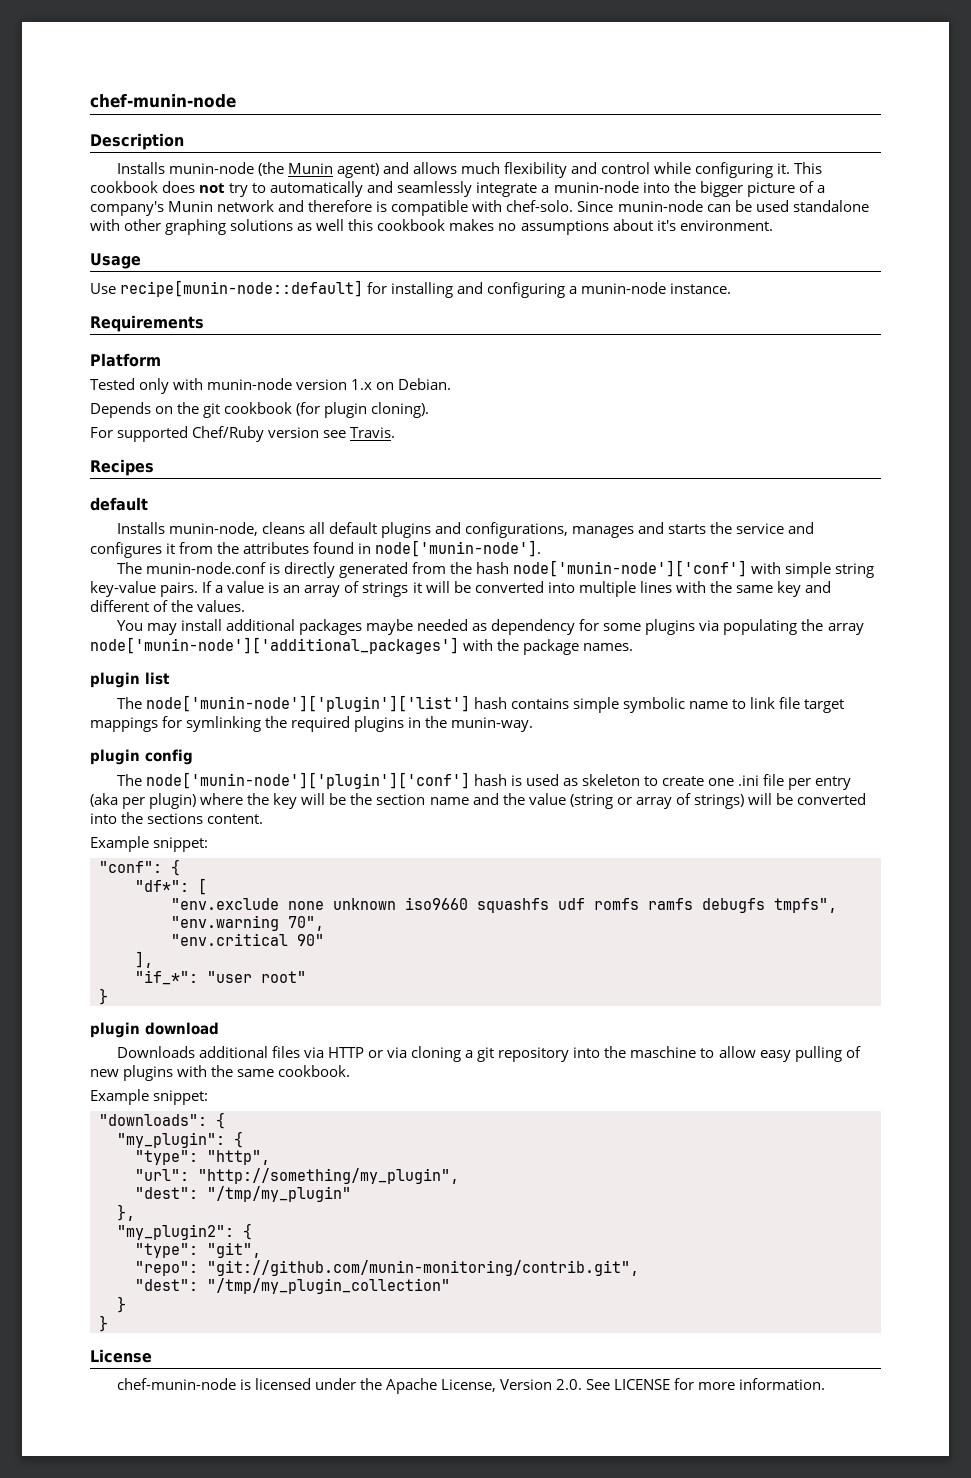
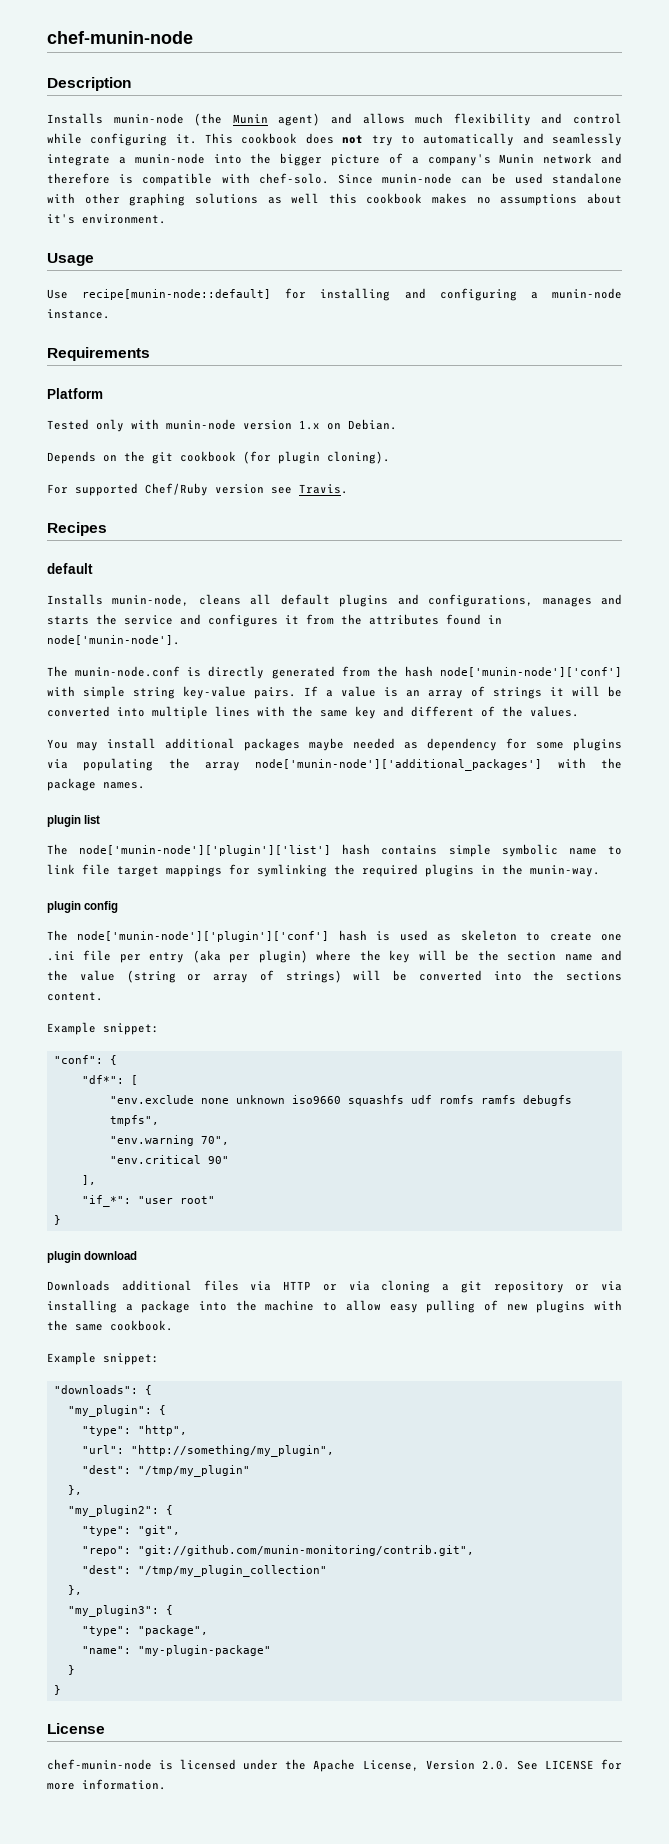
- Downloads additional files via HTTP or via cloning a git repository into the maschine to allow easy pulling of new plugins with the same cookbook.
+ Downloads additional files via HTTP or via cloning a git repository or via installing a package into the machine to allow easy pulling of new plugins with the same cookbook.
  "dest": "/tmp/my_plugin_collection"
+ },
+ "my_plugin3": {
+ "type": "package",
+ "name": "my-plugin-package"

